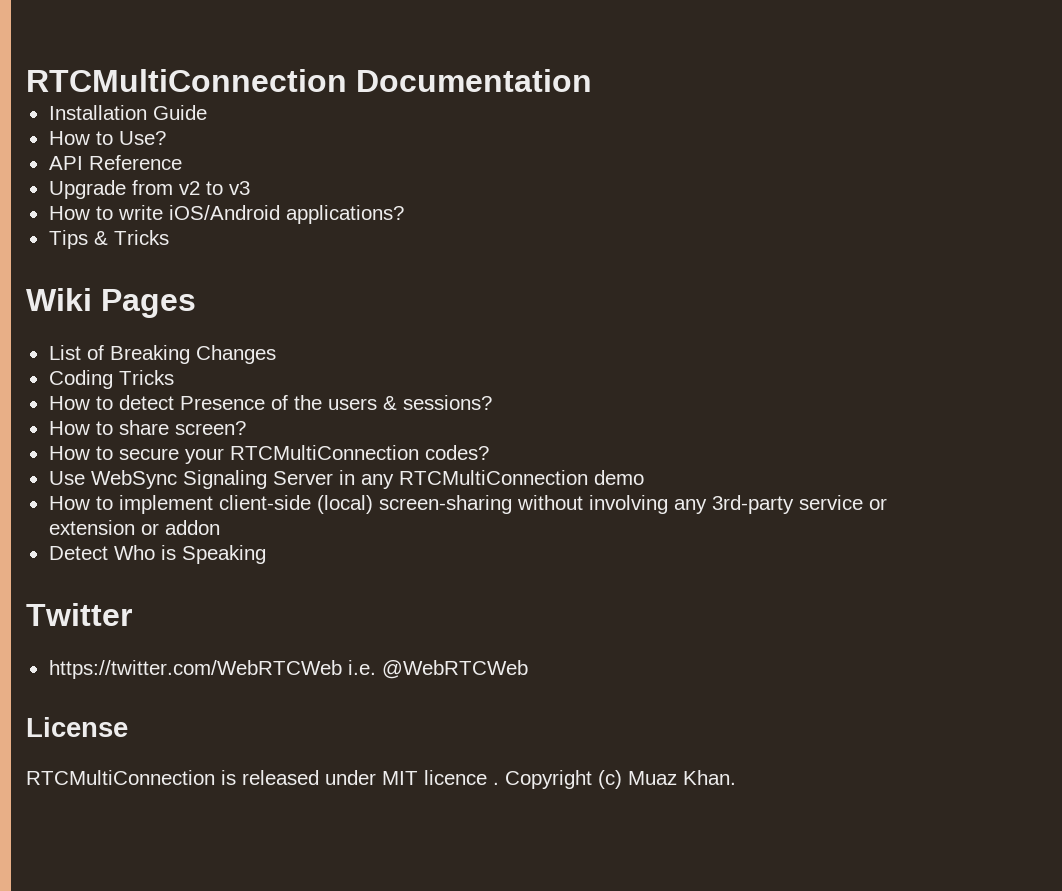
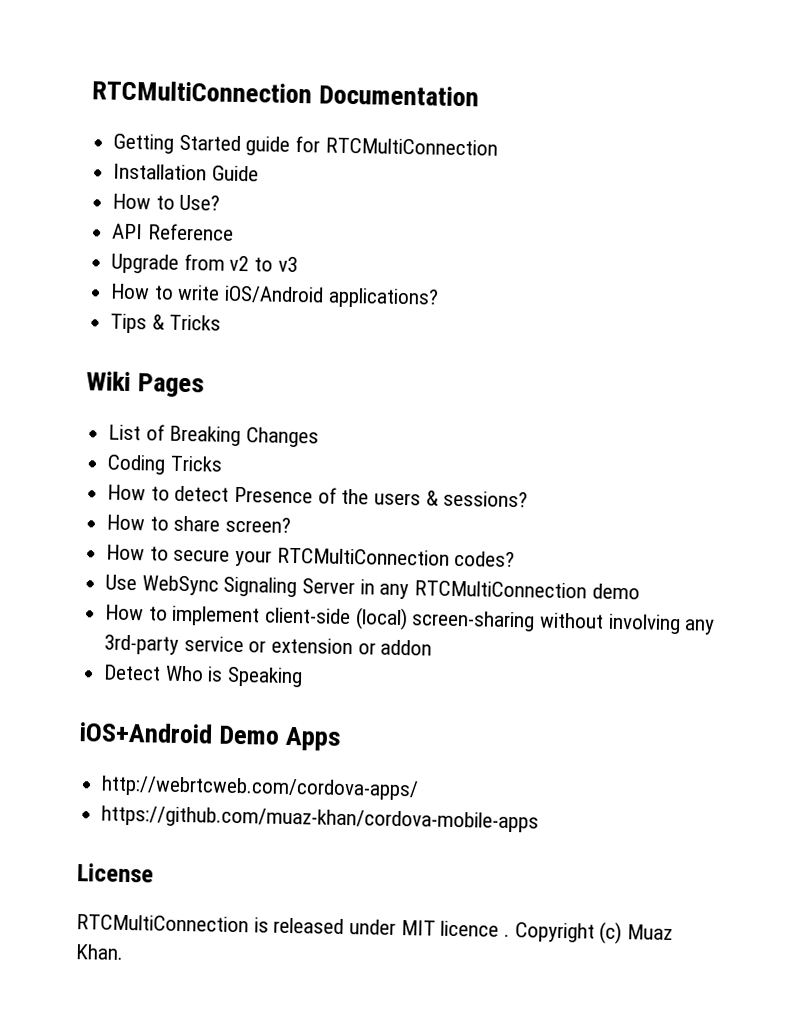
+ Getting Started guide for RTCMultiConnection
- Twitter
- https://twitter.com/WebRTCWeb i.e. @WebRTCWeb
+ iOS+Android Demo Apps
+ http://webrtcweb.com/cordova-apps/
+ https://github.com/muaz-khan/cordova-mobile-apps

